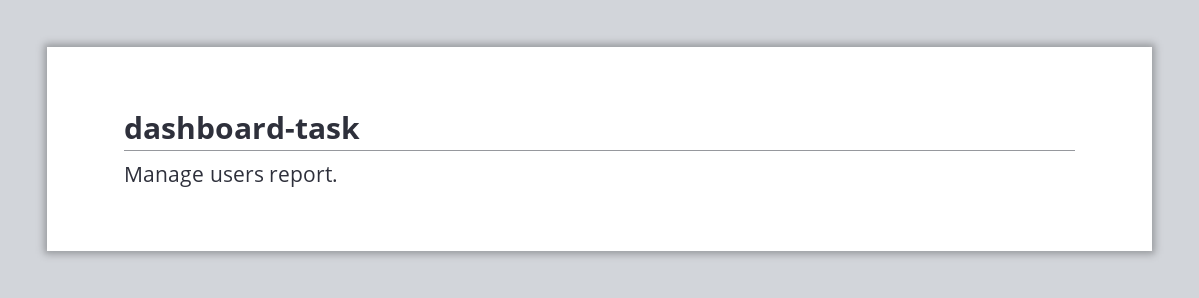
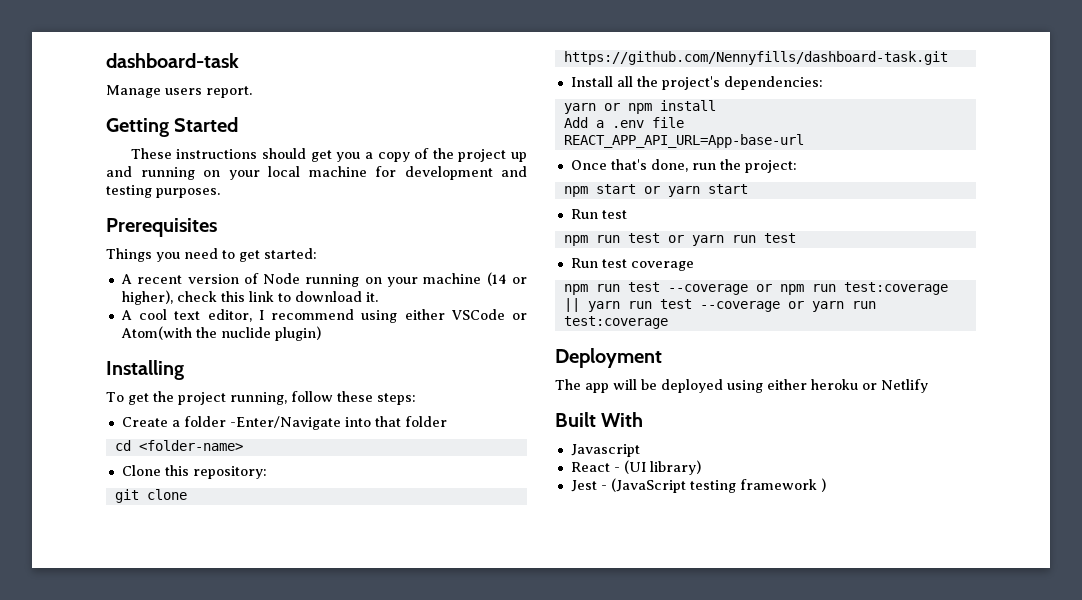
+ Getting Started
+ These instructions should get you a copy of the project up and running on your local machine for development and testing purposes.
+ Prerequisites
+ Things you need to get started:
+ A recent version of Node running on your machine (14 or higher), check this link to download it.
+ A cool text editor, I recommend using either VSCode or Atom(with the nuclide plugin)
+ Installing
+ To get the project running, follow these steps:
+ Create a folder -Enter/Navigate into that folder
+ cd <folder-name>
+ Clone this repository:
+ git clone https://github.com/Nennyfills/dashboard-task.git
+ Install all the project's dependencies:
+ yarn or npm install
+ Add a .env file
+ REACT_APP_API_URL=App-base-url
+ Once that's done, run the project:
+ npm start or yarn start
+ Run test
+ npm run test or yarn run test
+ Run test coverage
+ npm run test --coverage or npm run test:coverage || yarn run test --coverage or yarn run test:coverage
+ Deployment
+ The app will be deployed using either heroku or Netlify
+ Built With
+ Javascript
+ React - (UI library)
+ Jest - (JavaScript testing framework )

